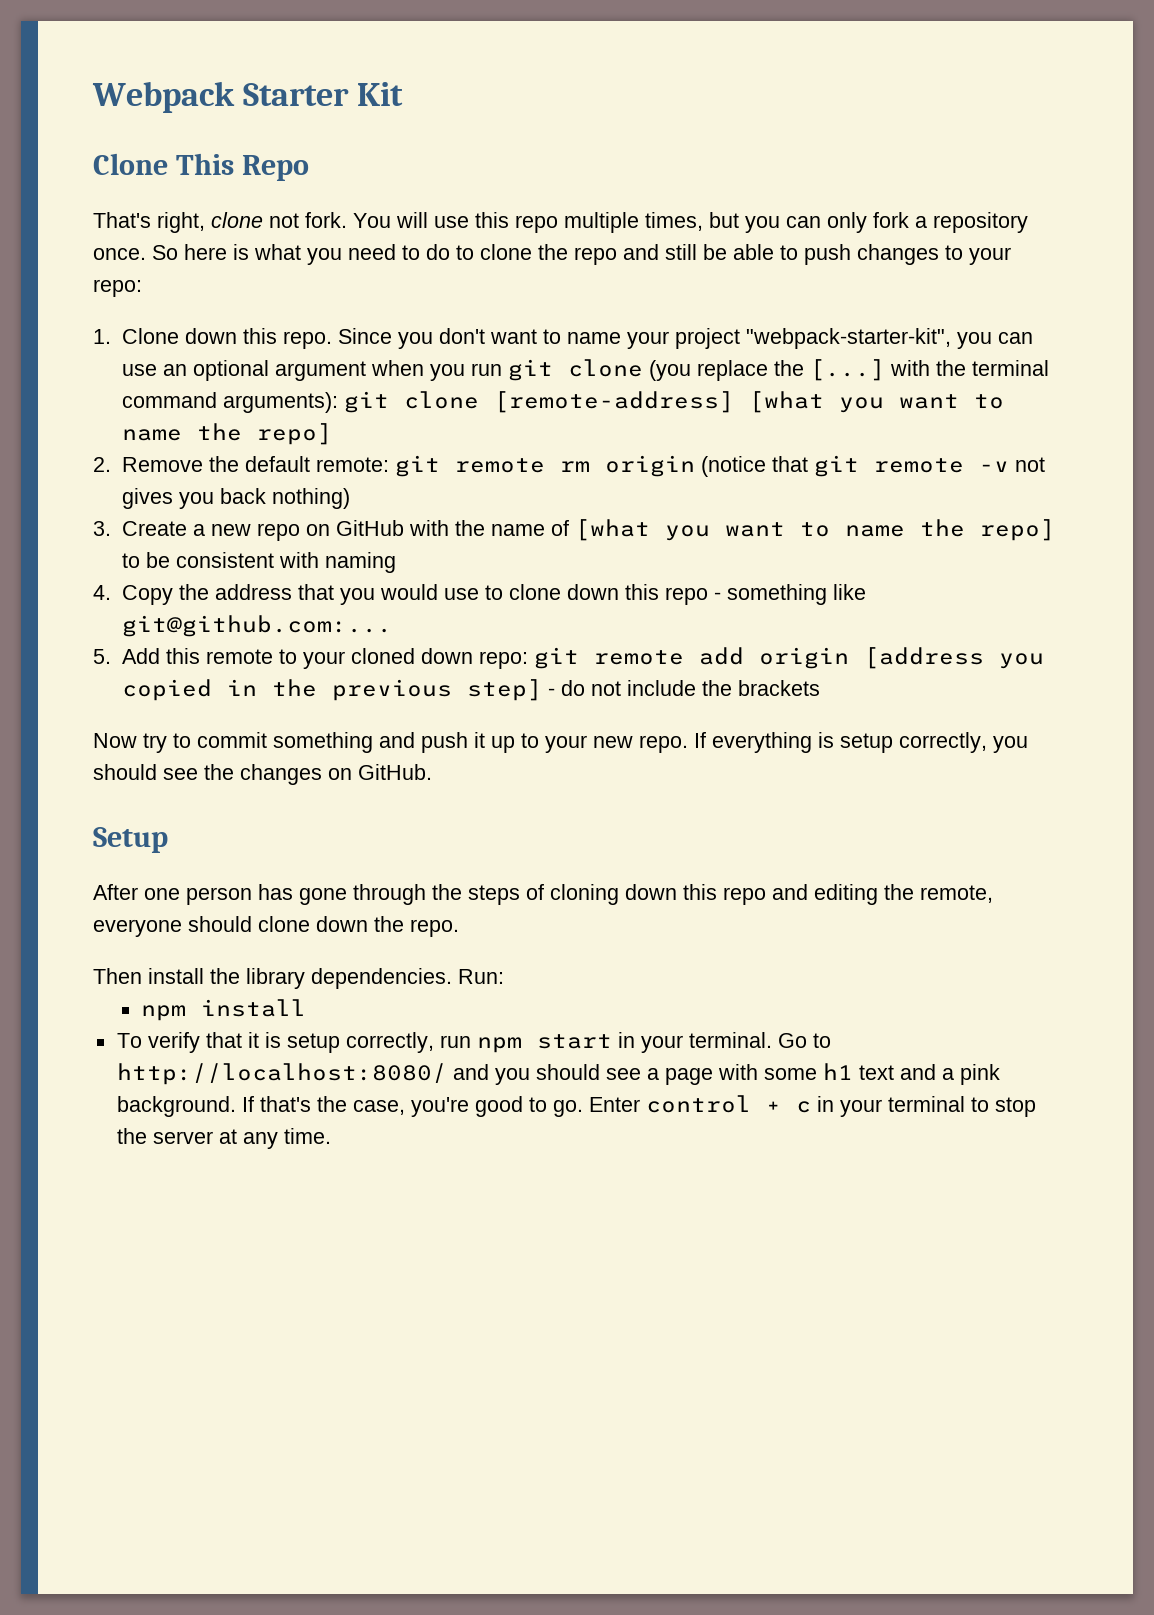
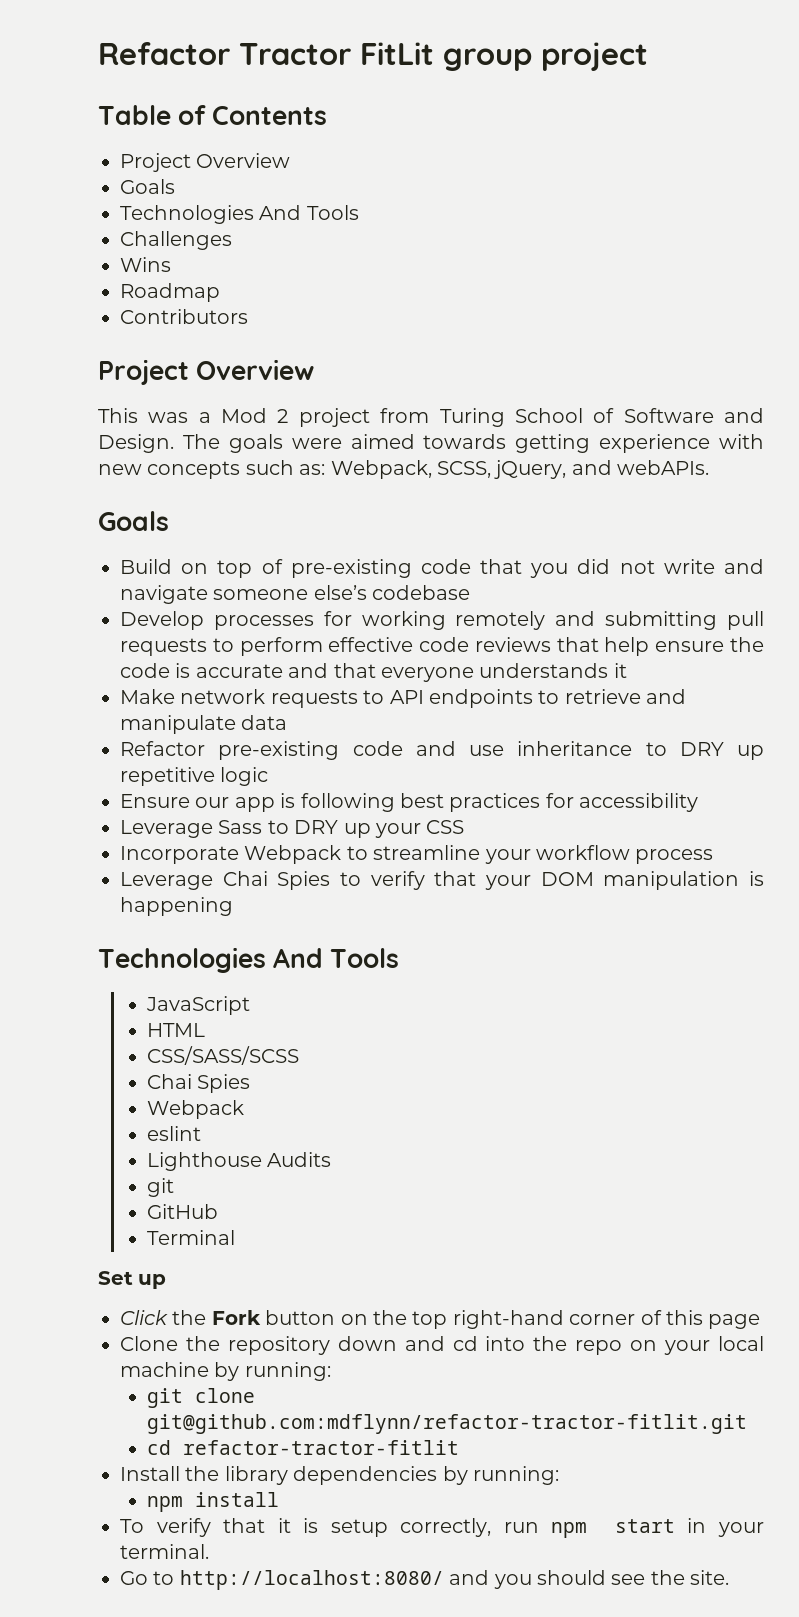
- Webpack Starter Kit
- Clone This Repo
- That's right, clone not fork. You will use this repo multiple times, but you can only fork a repository once. So here is what you need to do to clone the repo and still be able to push changes to your repo:
- 1. Clone down this repo. Since you don't want to name your project "webpack-starter-kit", you can use an optional argument when you run git clone (you replace the [...] with the terminal command arguments): git clone [remote-address] [what you want to name the repo]
- 2. Remove the default remote: git remote rm origin (notice that git remote -v not gives you back nothing)
- 3. Create a new repo on GitHub with the name of [what you want to name the repo] to be consistent with naming
- 4. Copy the address that you would use to clone down this repo - something like git@github.com:...
- 5. Add this remote to your cloned down repo: git remote add origin [address you copied in the previous step] - do not include the brackets
- Now try to commit something and push it up to your new repo. If everything is setup correctly, you should see the changes on GitHub.
- Setup
- After one person has gone through the steps of cloning down this repo and editing the remote, everyone should clone down the repo.
- Then install the library dependencies. Run:
+ Refactor Tractor FitLit group project
+ Table of Contents
+ Project Overview
+ Goals
+ Technologies And Tools
+ Challenges
+ Wins
+ Roadmap
+ Contributors
+ Project Overview
+ This was a Mod 2 project from Turing School of Software and Design. The goals were aimed towards getting experience with new concepts such as: Webpack, SCSS, jQuery, and webAPIs.
+ Goals
+ Build on top of pre-existing code that you did not write and navigate someone else’s codebase
+ Develop processes for working remotely and submitting pull requests to perform effective code reviews that help ensure the code is accurate and that everyone understands it
+ Make network requests to API endpoints to retrieve and manipulate data
+ Refactor pre-existing code and use inheritance to DRY up repetitive logic
+ Ensure our app is following best practices for accessibility
+ Leverage Sass to DRY up your CSS
+ Incorporate Webpack to streamline your workflow process
+ Leverage Chai Spies to verify that your DOM manipulation is happening
+ Technologies And Tools
+ JavaScript
+ HTML
+ CSS/SASS/SCSS
+ Chai Spies
+ Webpack
+ eslint
+ Lighthouse Audits
+ git
+ GitHub
+ Terminal
+ Set up
+ Click the Fork button on the top right-hand corner of this page
+ Clone the repository down and cd into the repo on your local machine by running:
+ git clone git@github.com:mdflynn/refactor-tractor-fitlit.git
+ cd refactor-tractor-fitlit
+ Install the library dependencies by running:
- To verify that it is setup correctly, run npm start in your terminal. Go to http://localhost:8080/ and you should see a page with some h1 text and a pink background. If that's the case, you're good to go. Enter control + c in your terminal to stop the server at any time.
+ To verify that it is setup correctly, run npm start in your terminal.
+ Go to http://localhost:8080/ and you should see the site.

